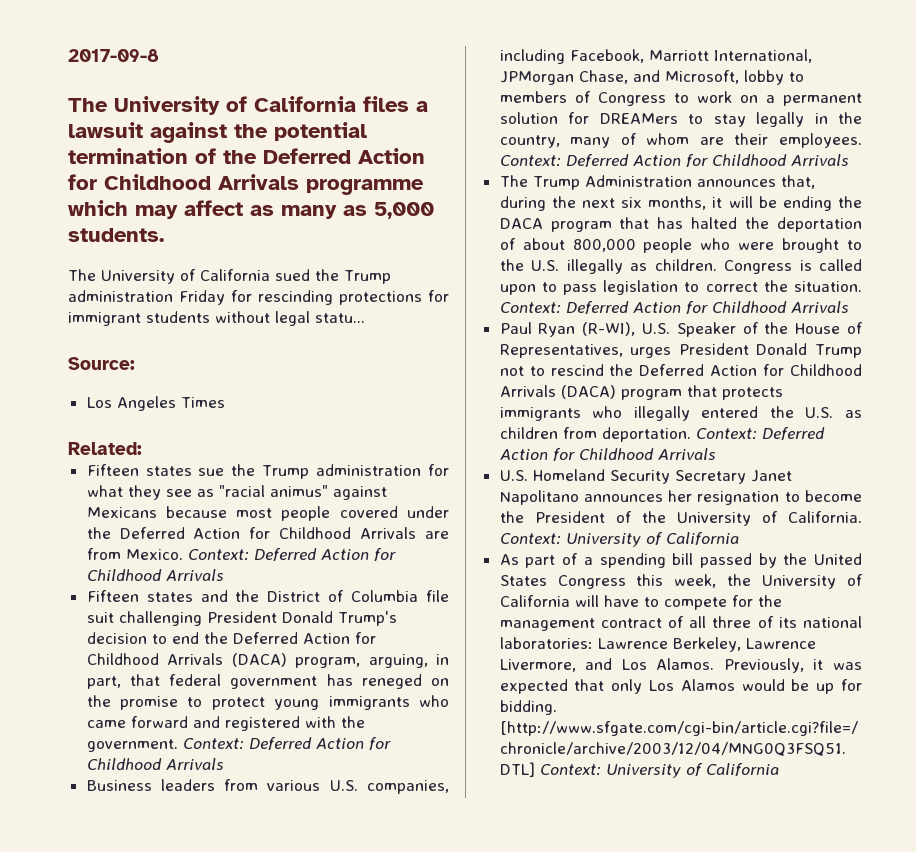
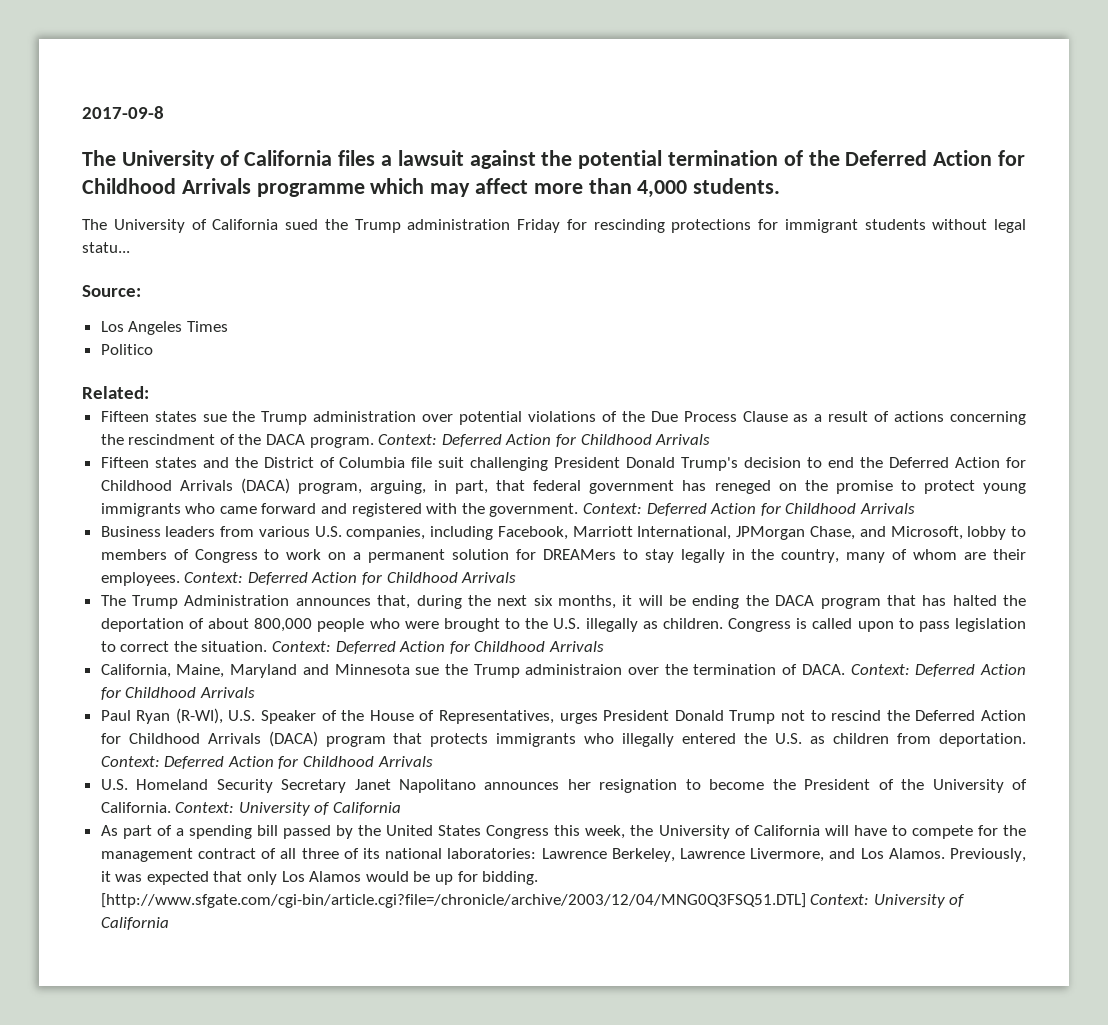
- The University of California files a lawsuit against the potential termination of the Deferred Action for Childhood Arrivals programme which may affect as many as 5,000 students.
+ The University of California files a lawsuit against the potential termination of the Deferred Action for Childhood Arrivals programme which may affect more than 4,000 students.
+ Politico
- Fifteen states sue the Trump administration for what they see as "racial animus" against Mexicans because most people covered under the Deferred Action for Childhood Arrivals are from Mexico.
+ Fifteen states sue the Trump administration over potential violations of the Due Process Clause as a result of actions concerning the rescindment of the DACA program.
+ California, Maine, Maryland and Minnesota sue the Trump administraion over the termination of DACA. Context: Deferred Action for Childhood Arrivals

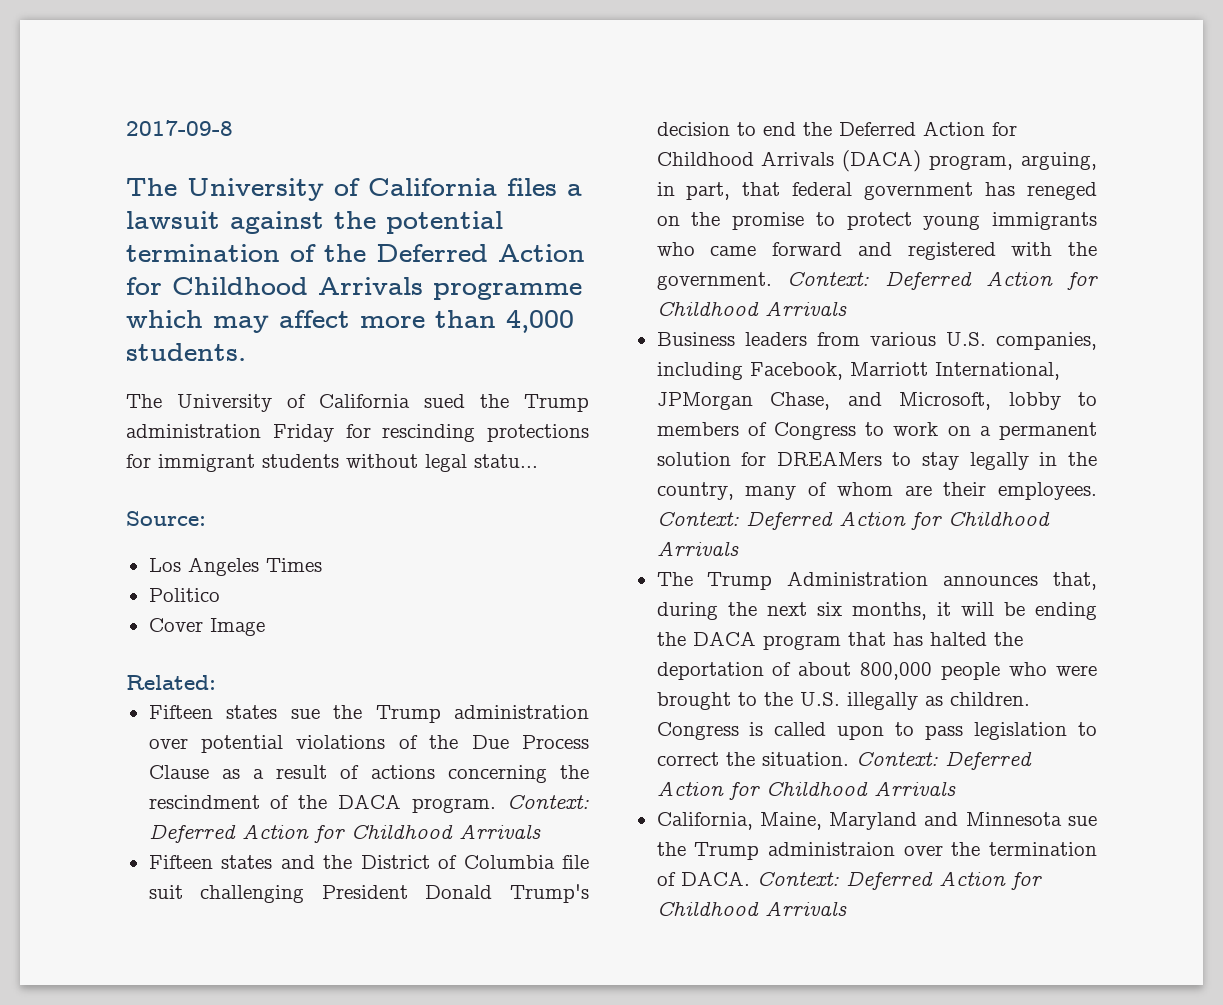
+ Cover Image
- Paul Ryan (R-WI), U.S. Speaker of the House of Representatives, urges President Donald Trump not to rescind the Deferred Action for Childhood Arrivals (DACA) program that protects immigrants who illegally entered the U.S. as children from deportation. Context: Deferred Action for Childhood Arrivals
- U.S. Homeland Security Secretary Janet Napolitano announces her resignation to become the President of the University of California. Context: University of California
- As part of a spending bill passed by the United States Congress this week, the University of California will have to compete for the management contract of all three of its national laboratories: Lawrence Berkeley, Lawrence Livermore, and Los Alamos. Previously, it was expected that only Los Alamos would be up for bidding. [http://www.sfgate.com/cgi-bin/article.cgi?file=/chronicle/archive/2003/12/04/MNG0Q3FSQ51.DTL] Context: University of California

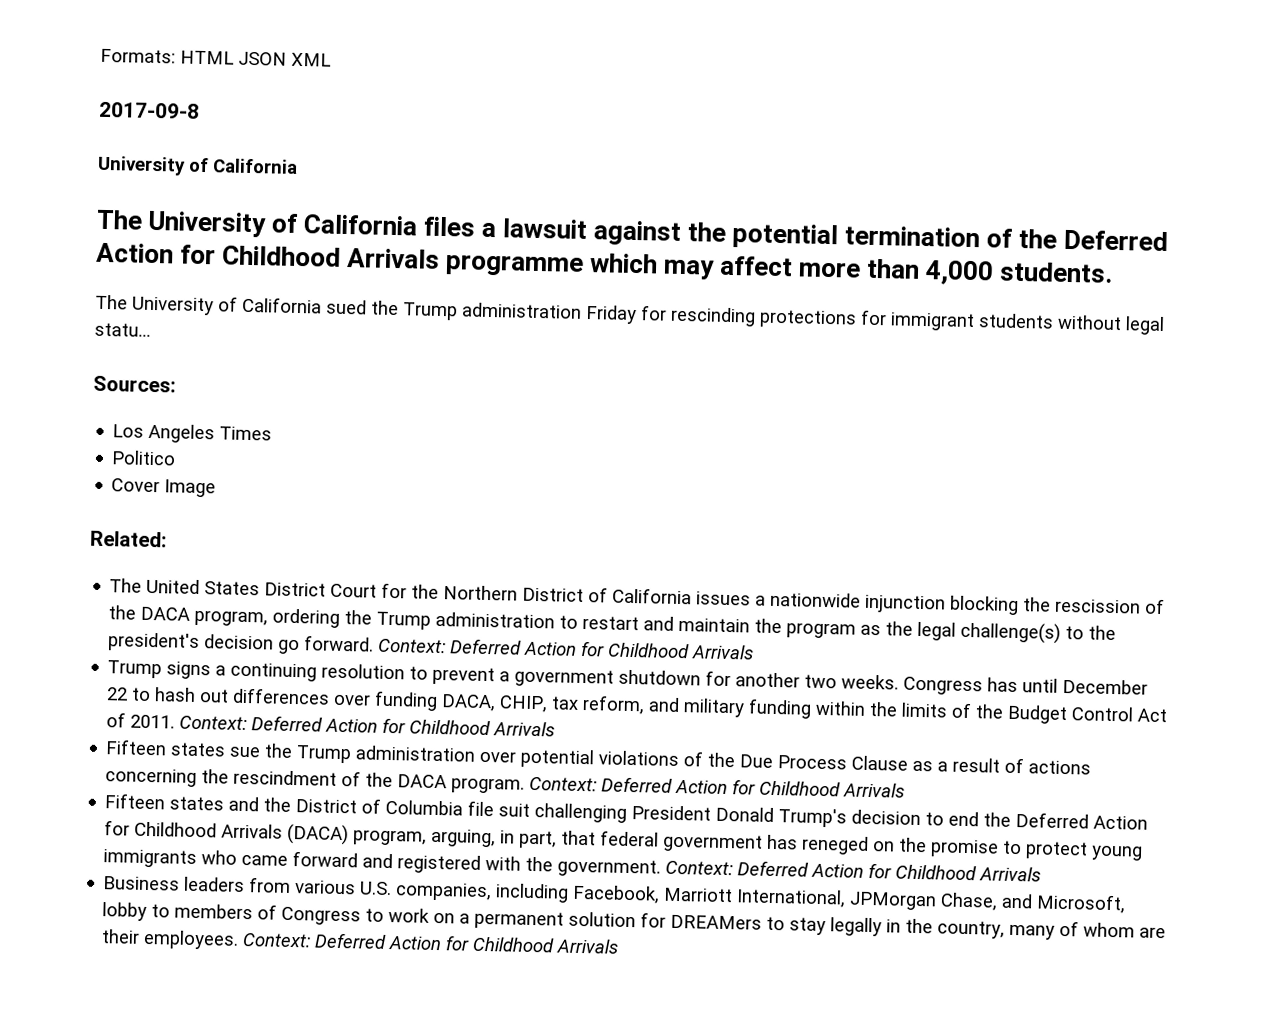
+ Formats: HTML JSON XML
  2017-09-8
+ University of California
- Source:
+ Sources:
+ The United States District Court for the Northern District of California issues a nationwide injunction blocking the rescission of the DACA program, ordering the Trump administration to restart and maintain the program as the legal challenge(s) to the president's decision go forward. Context: Deferred Action for Childhood Arrivals
+ Trump signs a continuing resolution to prevent a government shutdown for another two weeks. Congress has until December 22 to hash out differences over funding DACA, CHIP, tax reform, and military funding within the limits of the Budget Control Act of 2011. Context: Deferred Action for Childhood Arrivals
- The Trump Administration announces that, during the next six months, it will be ending the DACA program that has halted the deportation of about 800,000 people who were brought to the U.S. illegally as children. Congress is called upon to pass legislation to correct the situation. Context: Deferred Action for Childhood Arrivals
- California, Maine, Maryland and Minnesota sue the Trump administraion over the termination of DACA. Context: Deferred Action for Childhood Arrivals

